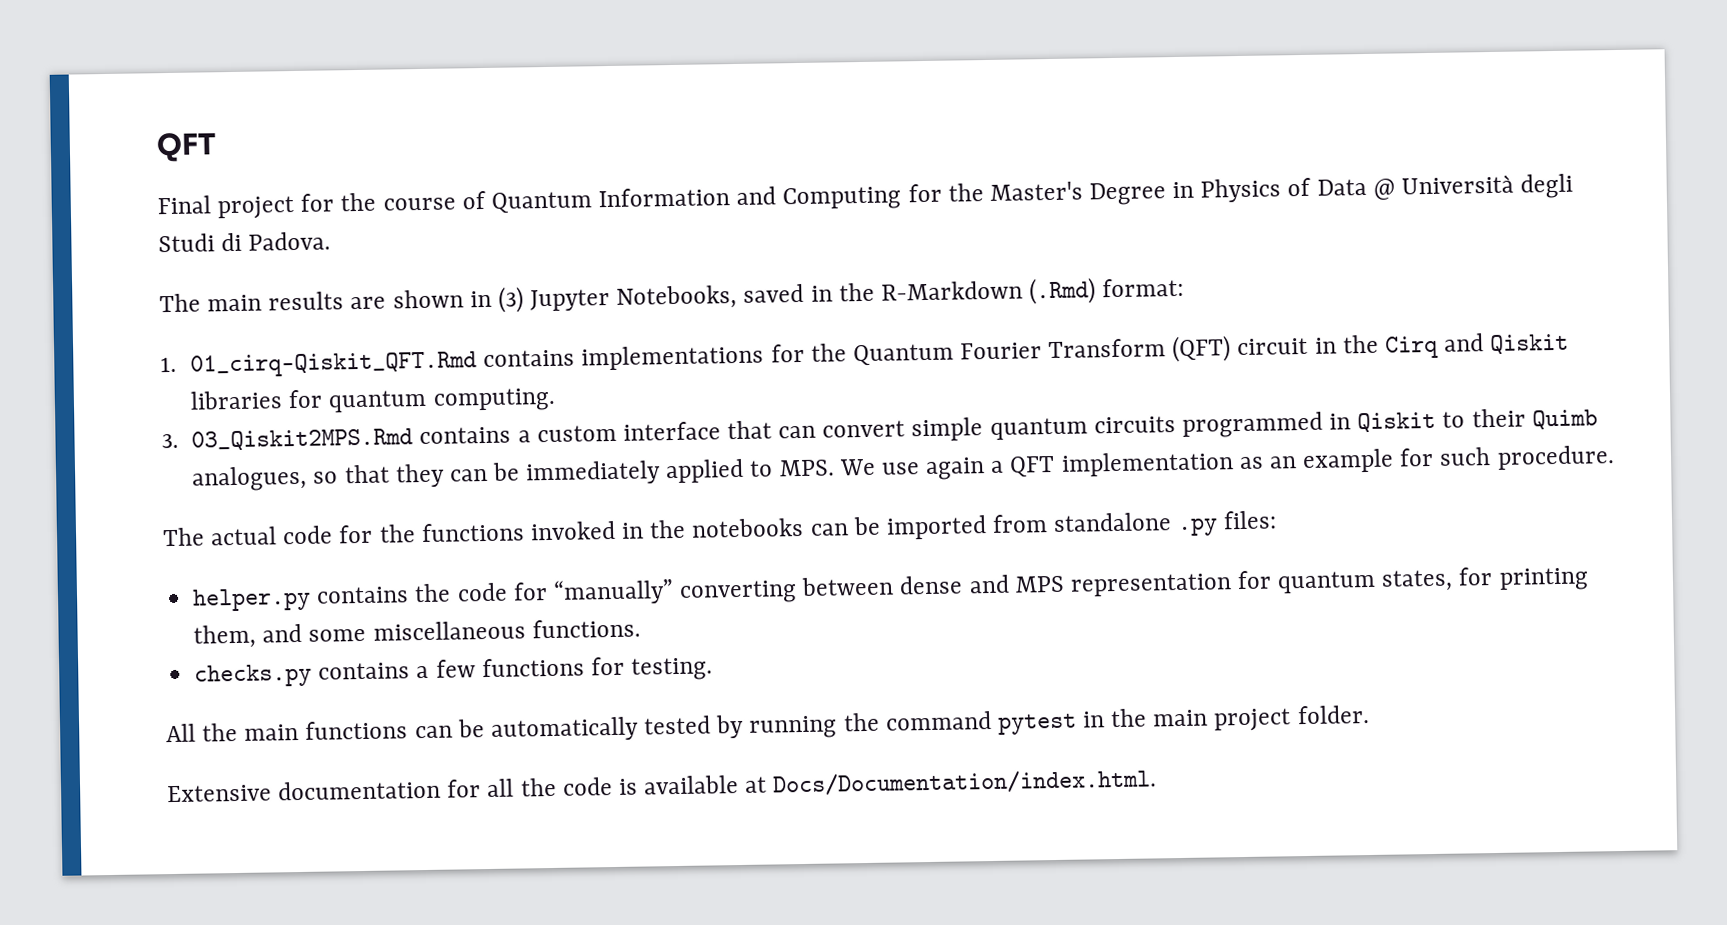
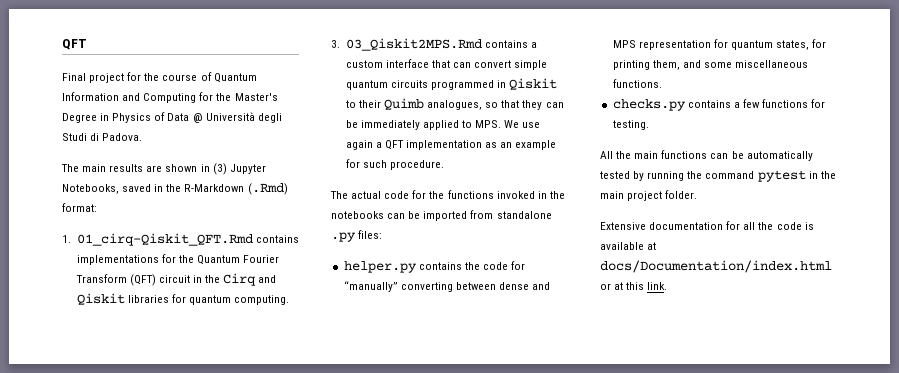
- Extensive documentation for all the code is available at Docs/Documentation/index.html.
+ Extensive documentation for all the code is available at docs/Documentation/index.html or at this link.

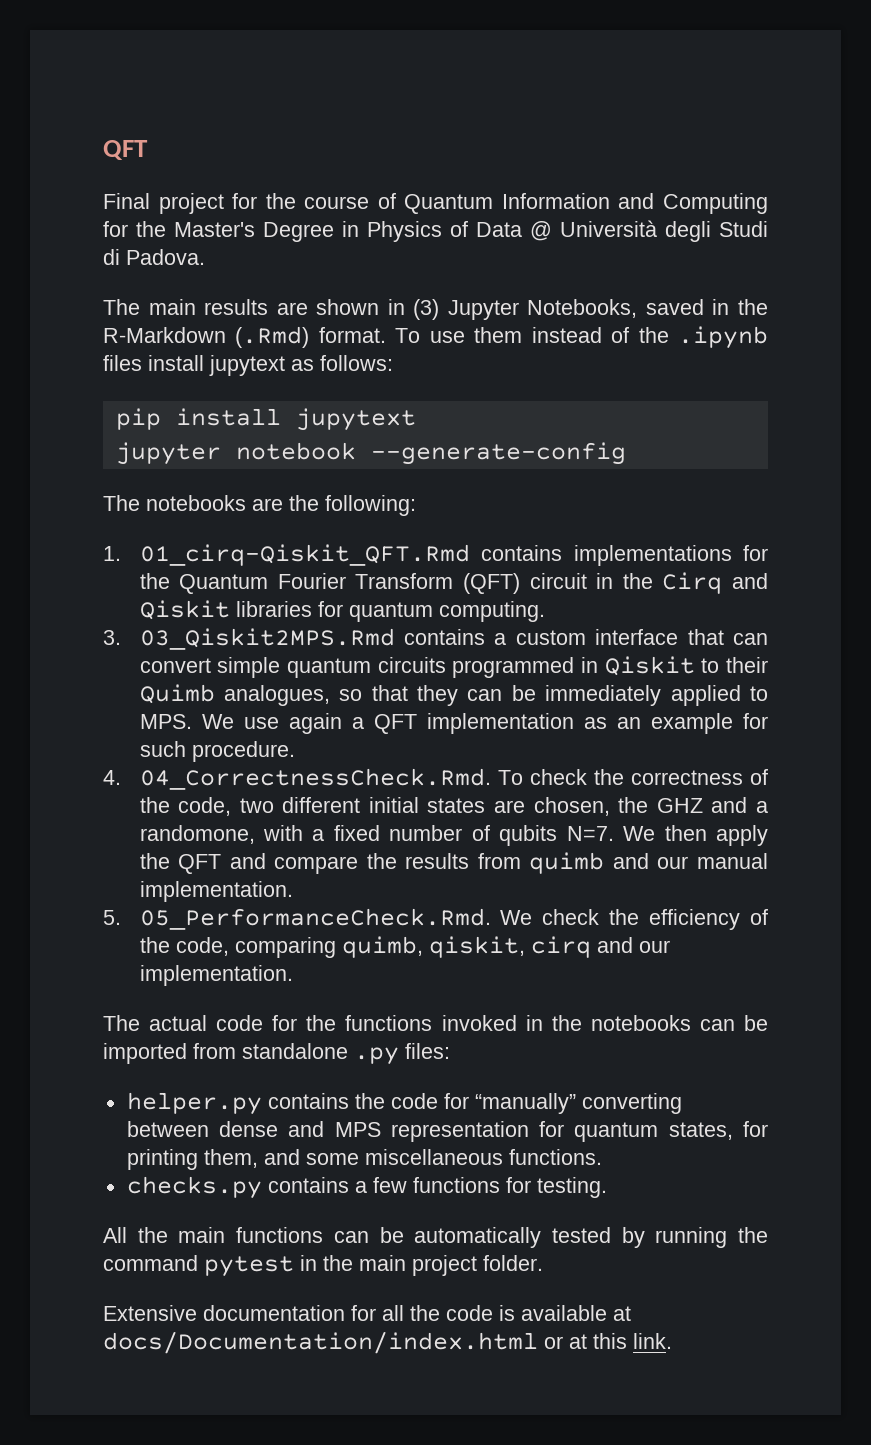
- The main results are shown in (3) Jupyter Notebooks, saved in the R-Markdown (.Rmd) format:
+ The main results are shown in (3) Jupyter Notebooks, saved in the R-Markdown (.Rmd) format. To use them instead of the .ipynb files install jupytext as follows:
+ pip install jupytext
+ jupyter notebook --generate-config
+ The notebooks are the following:
+ 4. 04_CorrectnessCheck.Rmd. To check the correctness of the code, two different initial states are chosen, the GHZ and a randomone, with a fixed number of qubits N=7. We then apply the QFT and compare the results from quimb and our manual implementation.
+ 5. 05_PerformanceCheck.Rmd. We check the efficiency of the code, comparing quimb, qiskit, cirq and our implementation.

